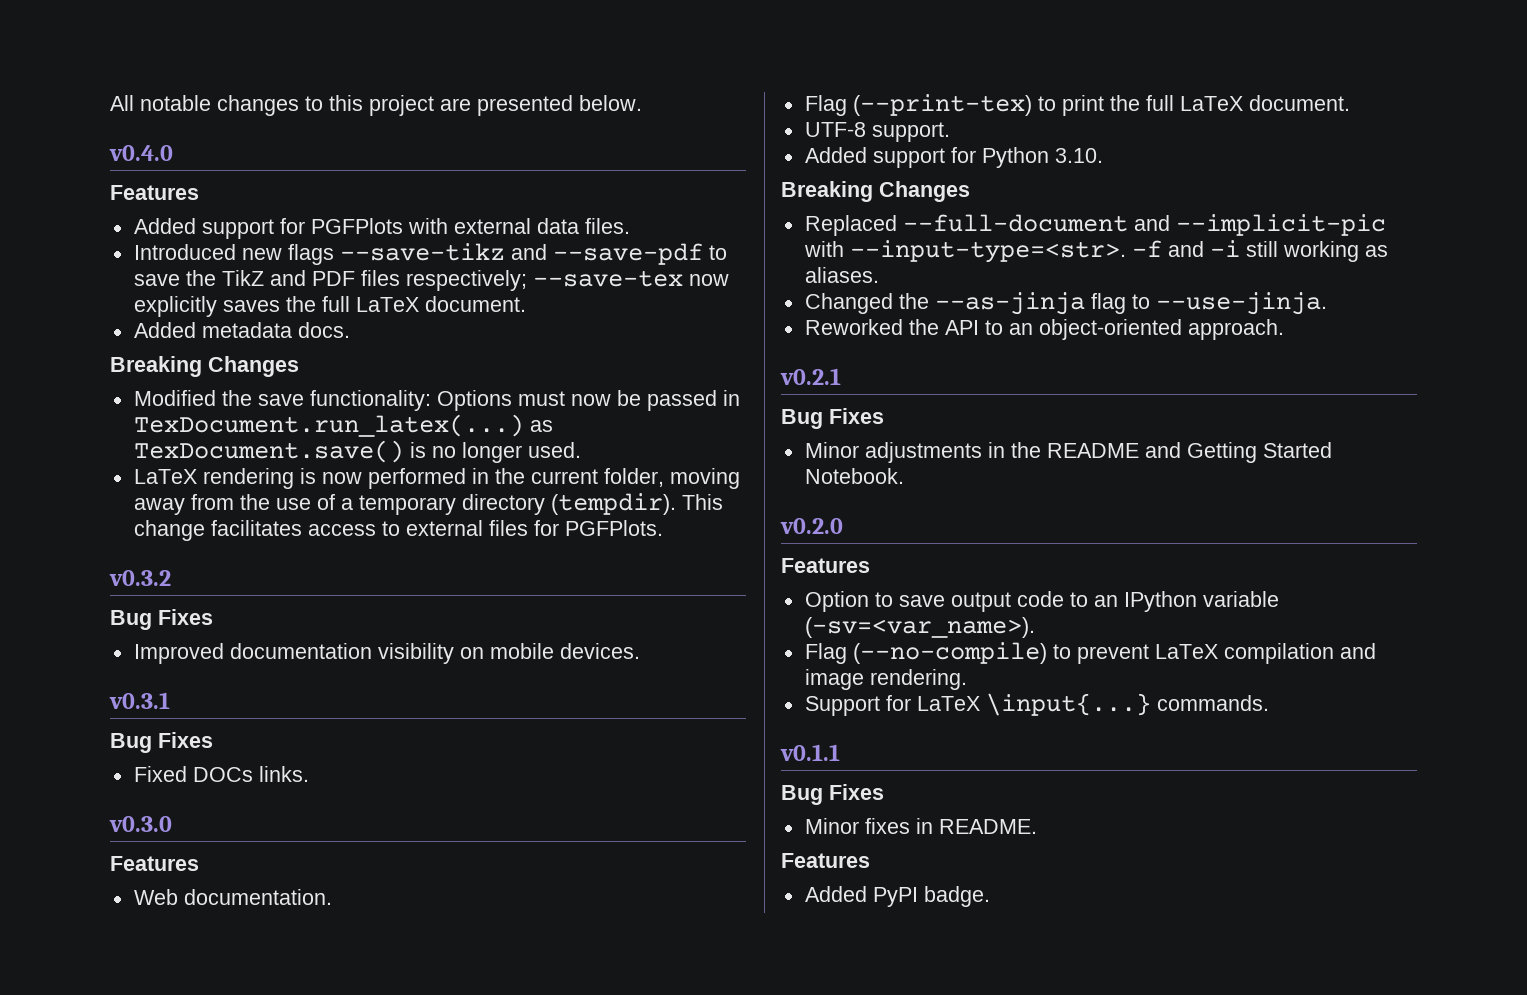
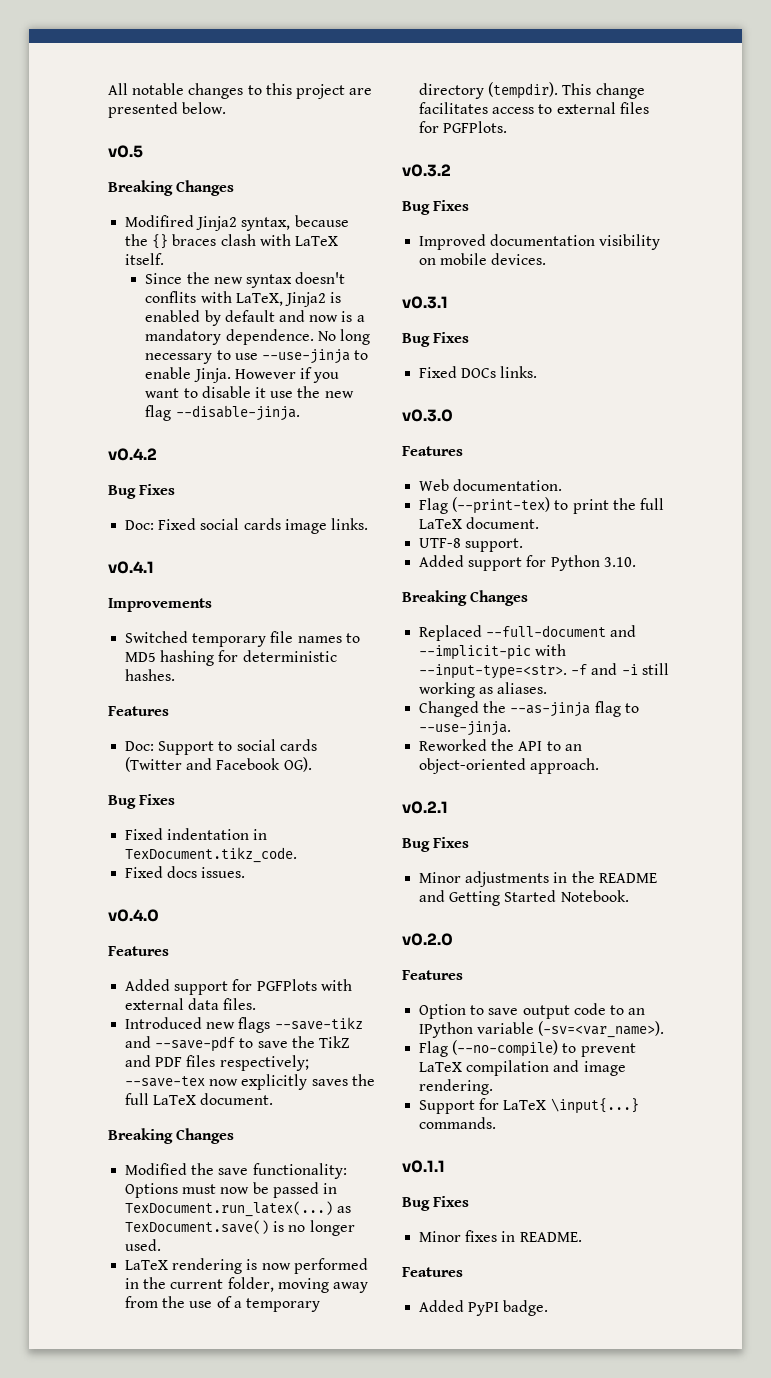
+ v0.5
+ Breaking Changes
+ Modifired Jinja2 syntax, because the {} braces clash with LaTeX itself.
+ Since the new syntax doesn't conflits with LaTeX, Jinja2 is enabled by default and now is a mandatory dependence. No long necessary to use --use-jinja to enable Jinja. However if you want to disable it use the new flag --disable-jinja.
+ v0.4.2
+ Bug Fixes
+ Doc: Fixed social cards image links.
+ v0.4.1
+ Improvements
+ Switched temporary file names to MD5 hashing for deterministic hashes.
+ Features
+ Doc: Support to social cards (Twitter and Facebook OG).
+ Bug Fixes
+ Fixed indentation in TexDocument.tikz_code.
+ Fixed docs issues.
- Added metadata docs.

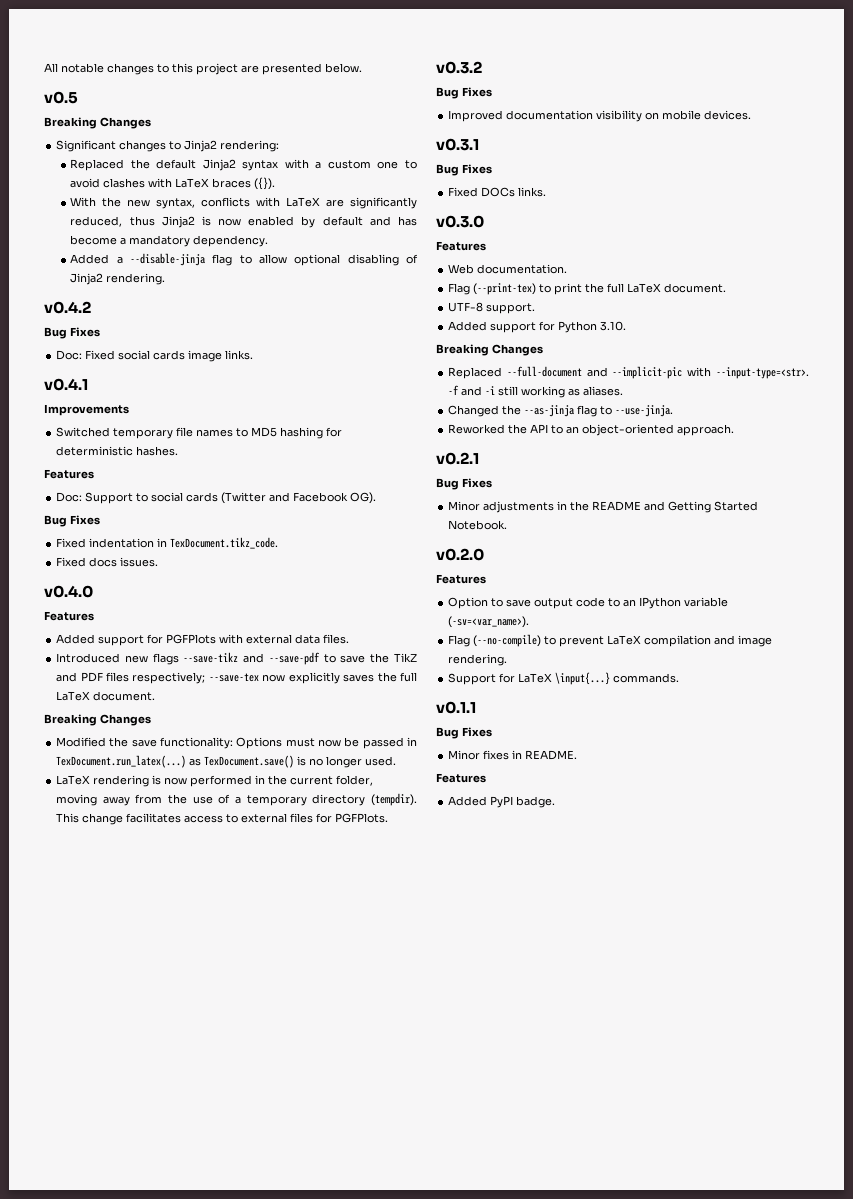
- Modifired Jinja2 syntax, because the {} braces clash with LaTeX itself.
- Since the new syntax doesn't conflits with LaTeX, Jinja2 is enabled by default and now is a mandatory dependence. No long necessary to use --use-jinja to enable Jinja. However if you want to disable it use the new flag --disable-jinja.
+ Significant changes to Jinja2 rendering:
+ Replaced the default Jinja2 syntax with a custom one to avoid clashes with LaTeX braces ({}).
+ With the new syntax, conflicts with LaTeX are significantly reduced, thus Jinja2 is now enabled by default and has become a mandatory dependency.
+ Added a --disable-jinja flag to allow optional disabling of Jinja2 rendering.

